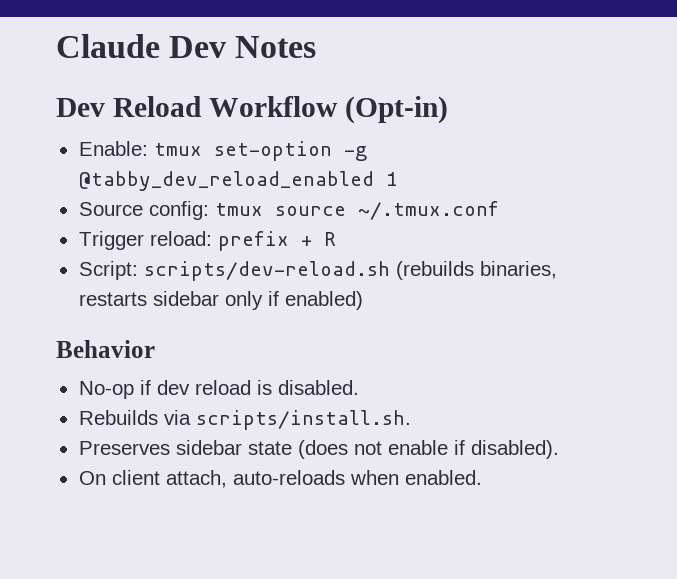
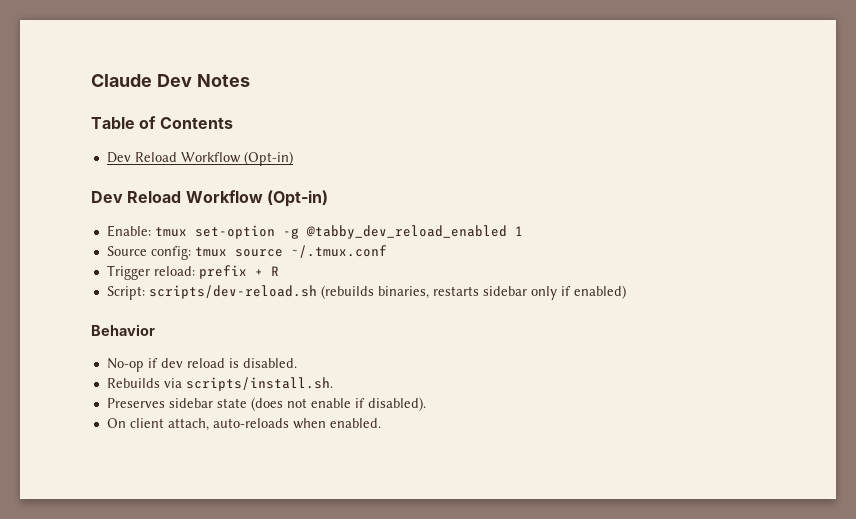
+ Table of Contents
+ Dev Reload Workflow (Opt-in)

